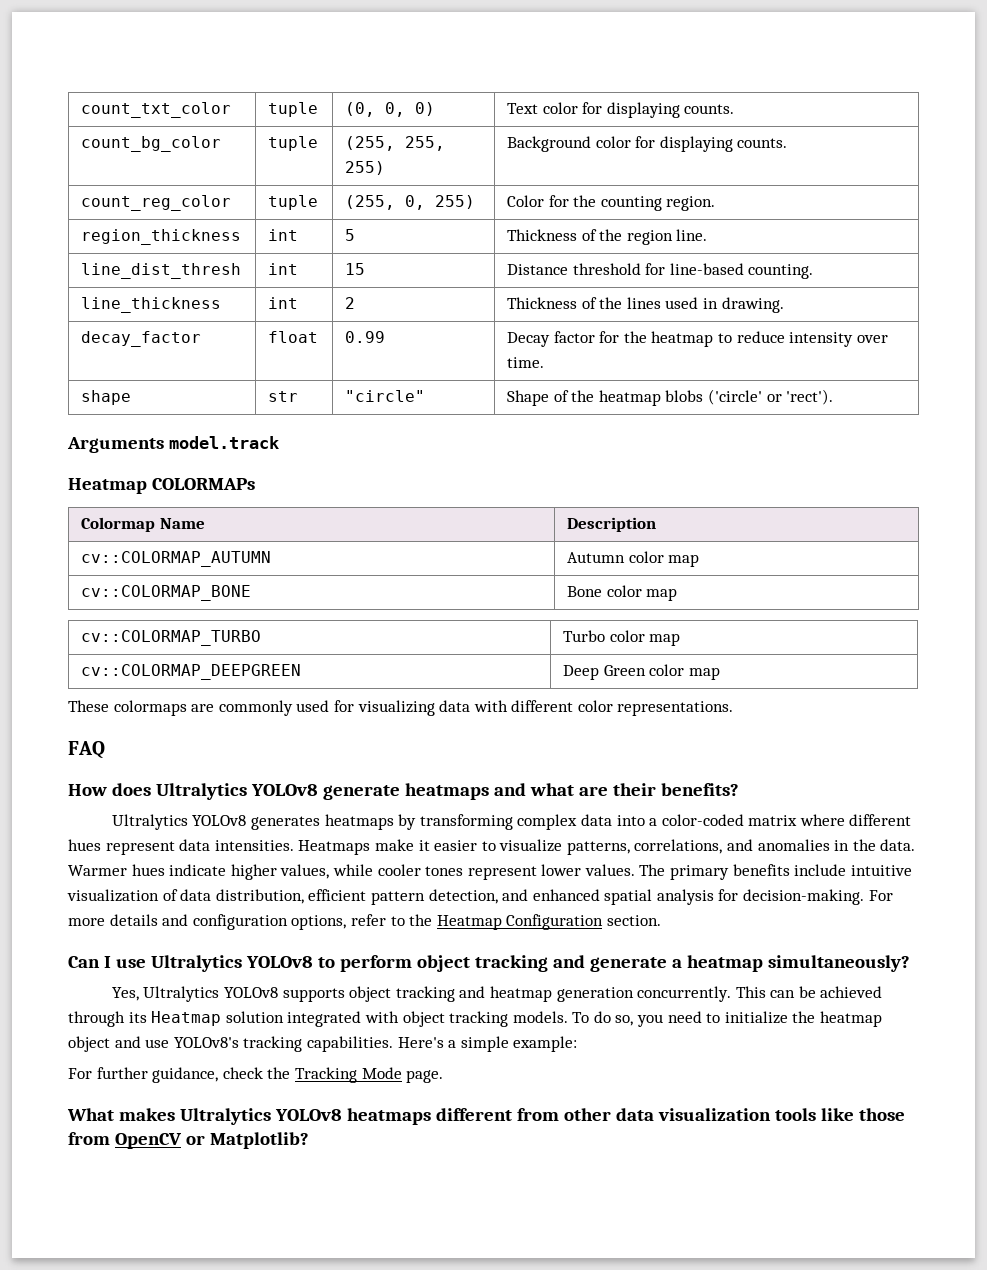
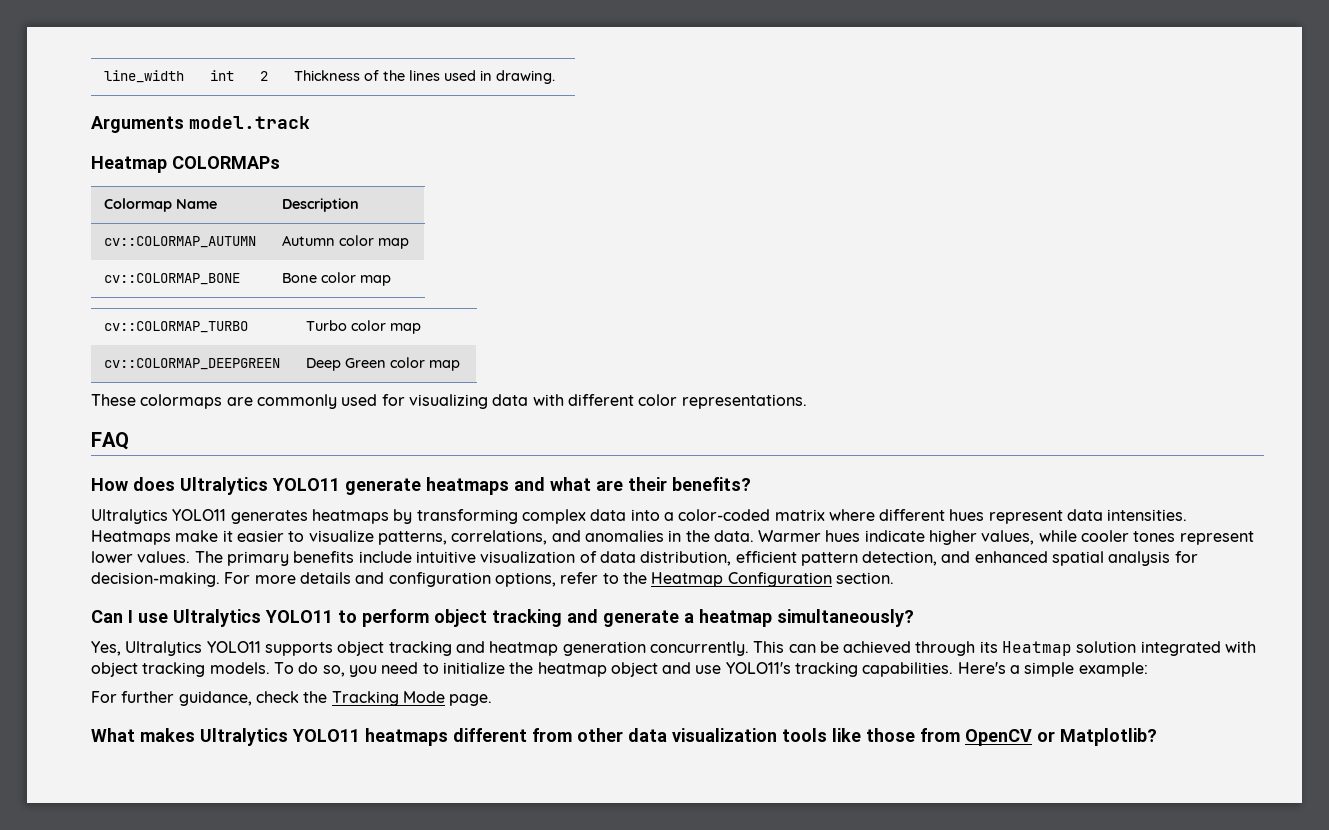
- count_txt_color | tuple | (0, 0, 0) | Text color for displaying counts.
- count_bg_color | tuple | (255, 255, 255) | Background color for displaying counts.
- count_reg_color | tuple | (255, 0, 255) | Color for the counting region.
- region_thickness | int | 5 | Thickness of the region line.
- line_dist_thresh | int | 15 | Distance threshold for line-based counting.
- line_thickness | int | 2 | Thickness of the lines used in drawing.
+ line_width | int | 2 | Thickness of the lines used in drawing.
- decay_factor | float | 0.99 | Decay factor for the heatmap to reduce intensity over time.
- shape | str | "circle" | Shape of the heatmap blobs ('circle' or 'rect').
- How does Ultralytics YOLOv8 generate heatmaps and what are their benefits?
+ How does Ultralytics YOLO11 generate heatmaps and what are their benefits?
- Ultralytics YOLOv8 generates heatmaps by transforming complex data into a color-coded matrix where different hues represent data intensities.
+ Ultralytics YOLO11 generates heatmaps by transforming complex data into a color-coded matrix where different hues represent data intensities.
- Can I use Ultralytics YOLOv8 to perform object tracking and generate a heatmap simultaneously?
+ Can I use Ultralytics YOLO11 to perform object tracking and generate a heatmap simultaneously?
- Yes, Ultralytics YOLOv8 supports object tracking and heatmap generation concurrently.
+ Yes, Ultralytics YOLO11 supports object tracking and heatmap generation concurrently.
- To do so, you need to initialize the heatmap object and use YOLOv8's tracking capabilities.
+ To do so, you need to initialize the heatmap object and use YOLO11's tracking capabilities.
- What makes Ultralytics YOLOv8 heatmaps different from other data visualization tools like those from OpenCV or Matplotlib?
+ What makes Ultralytics YOLO11 heatmaps different from other data visualization tools like those from OpenCV or Matplotlib?

